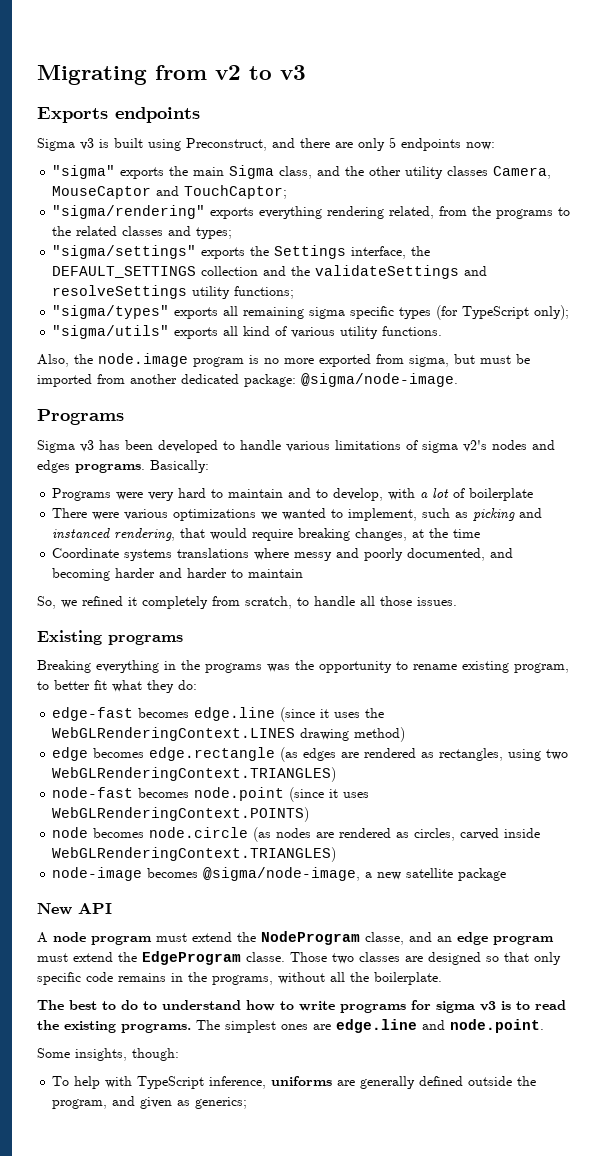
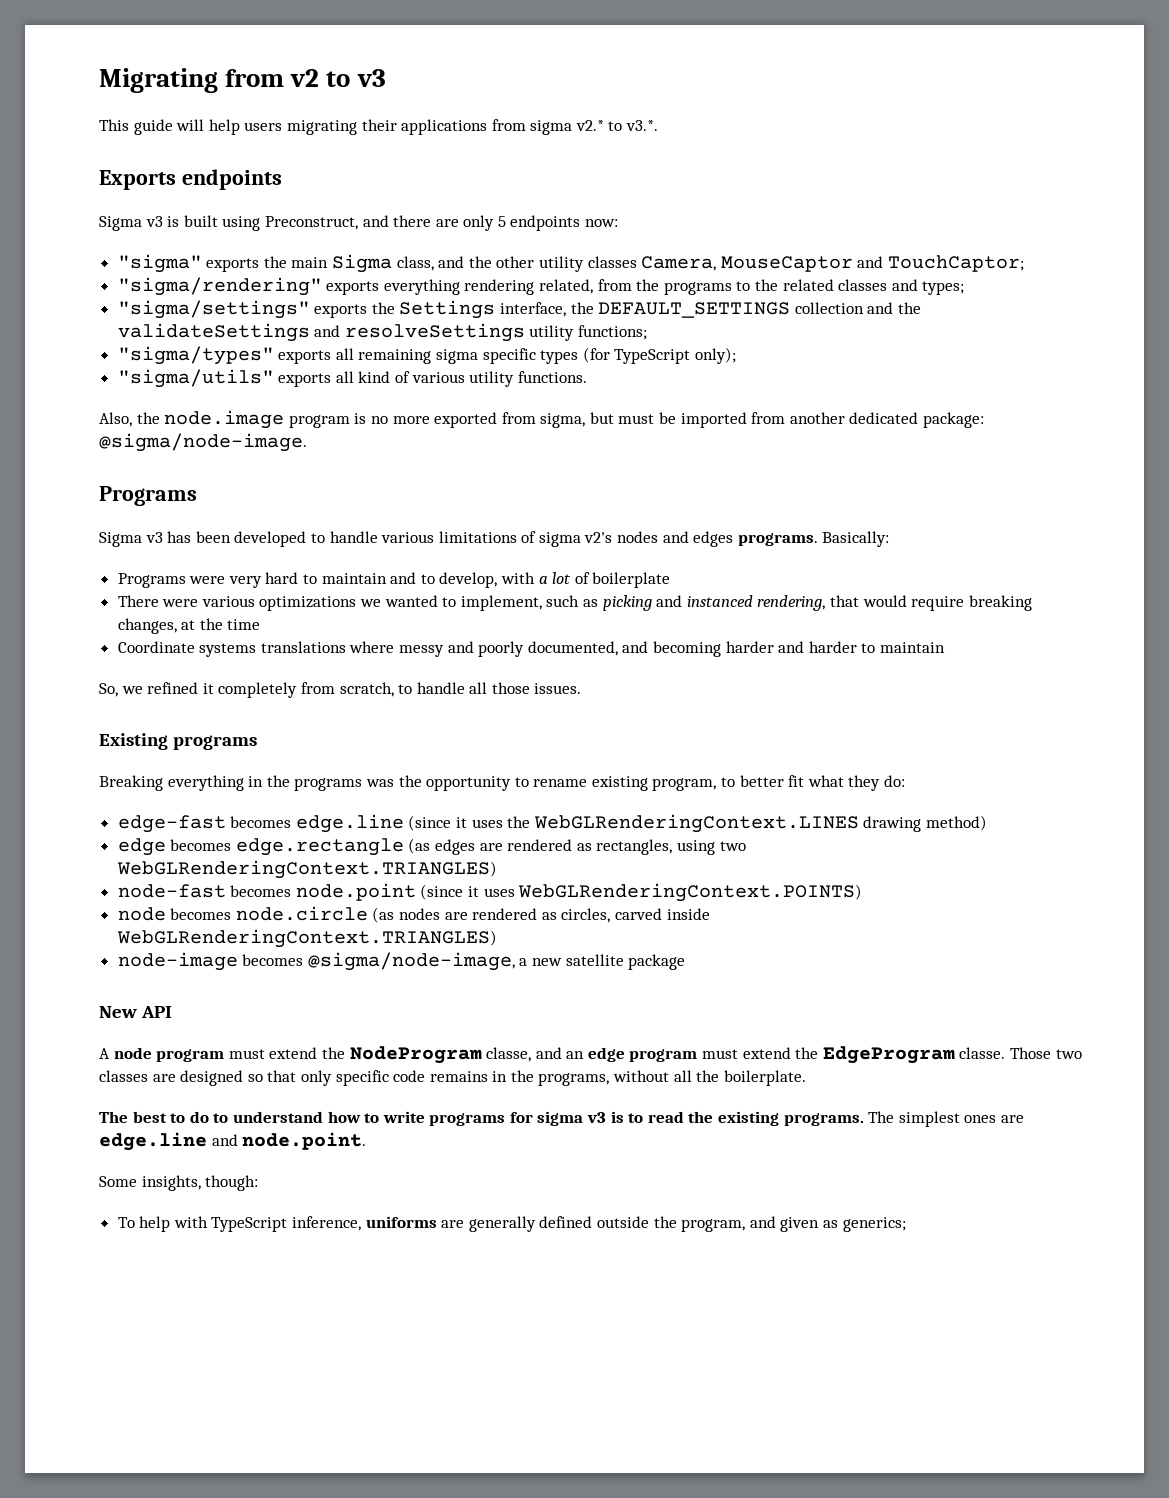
+ This guide will help users migrating their applications from sigma v2.* to v3.*.

